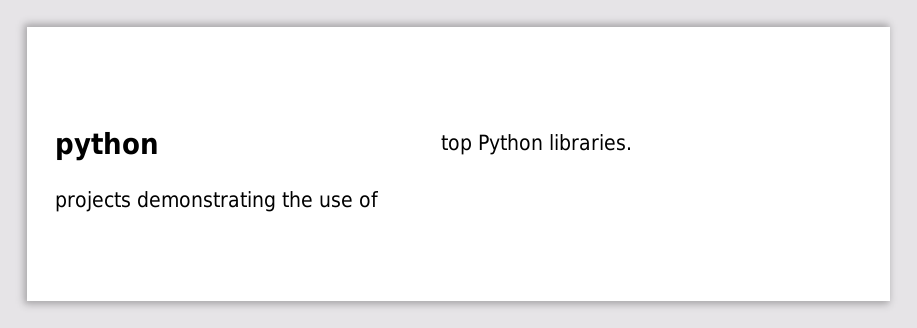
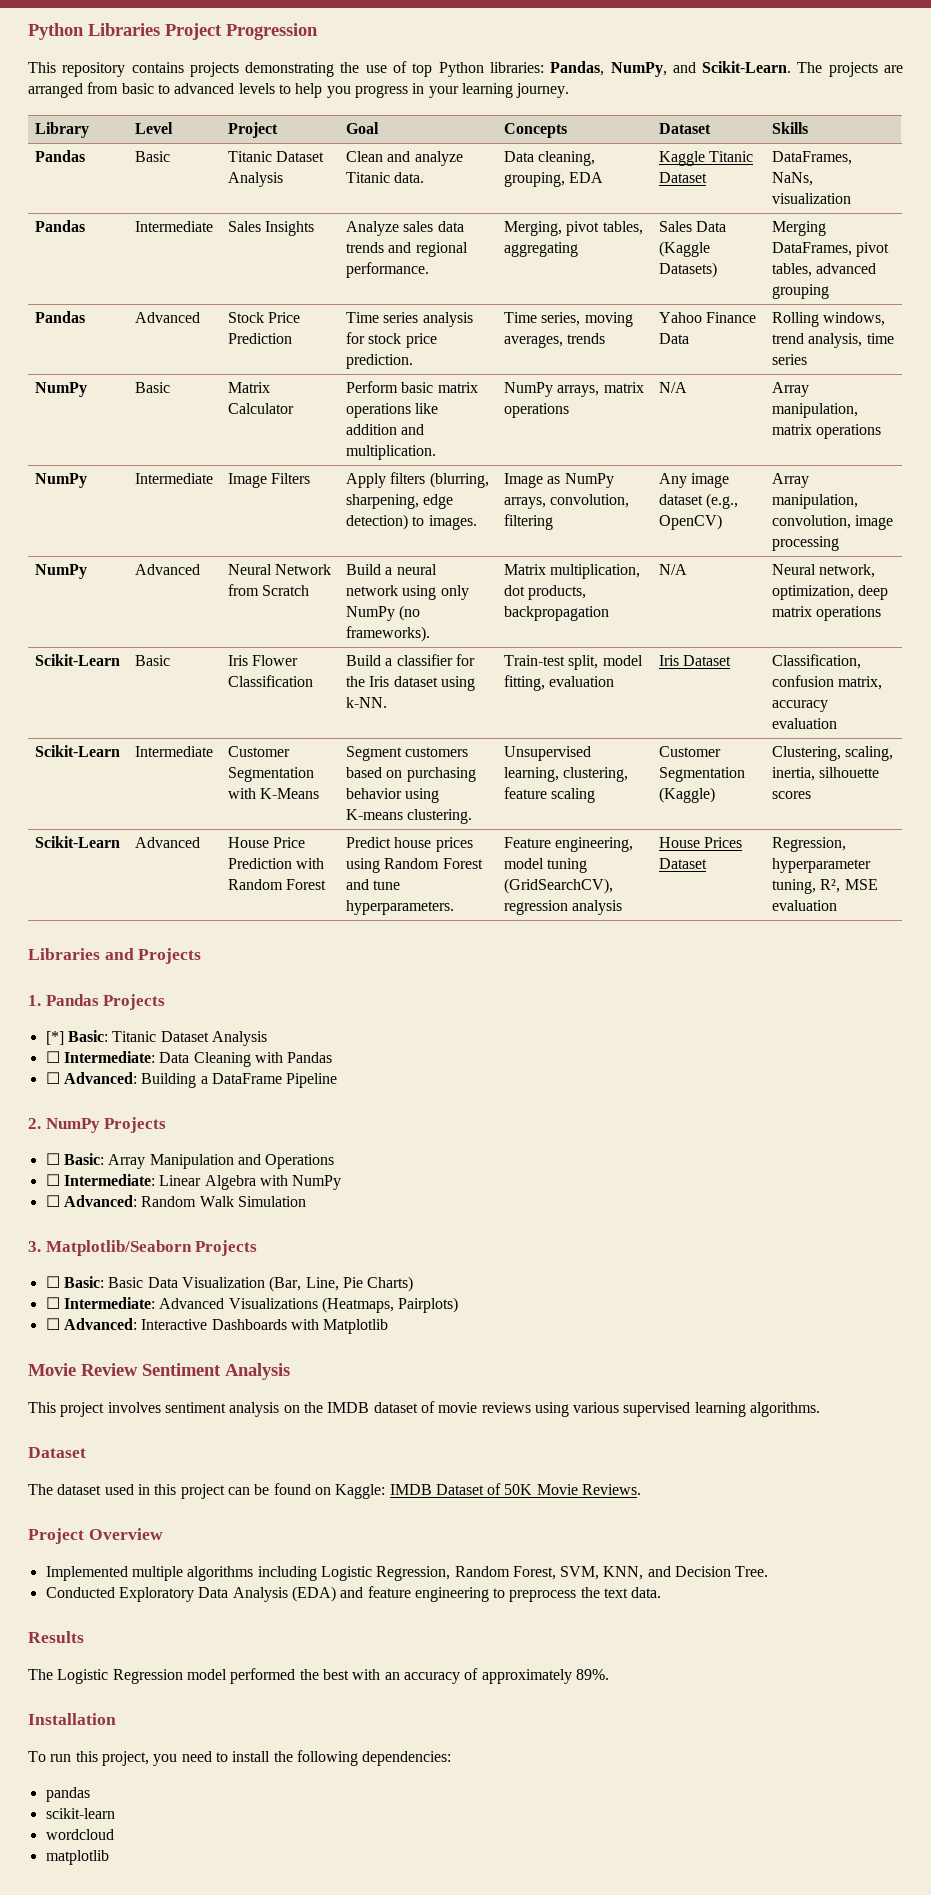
- python
- projects demonstrating the use of top Python libraries.
+ Python Libraries Project Progression
+ This repository contains projects demonstrating the use of top Python libraries: Pandas, NumPy, and Scikit-Learn. The projects are arranged from basic to advanced levels to help you progress in your learning journey.
+ Library | Level | Project | Goal | Concepts | Dataset | Skills
+ Pandas | Basic | Titanic Dataset Analysis | Clean and analyze Titanic data. | Data cleaning, grouping, EDA | Kaggle Titanic Dataset | DataFrames, NaNs, visualization
+ Pandas | Intermediate | Sales Insights | Analyze sales data trends and regional performance. | Merging, pivot tables, aggregating | Sales Data (Kaggle Datasets) | Merging DataFrames, pivot tables, advanced grouping
+ Pandas | Advanced | Stock Price Prediction | Time series analysis for stock price prediction. | Time series, moving averages, trends | Yahoo Finance Data | Rolling windows, trend analysis, time series
+ NumPy | Basic | Matrix Calculator | Perform basic matrix operations like addition and multiplication. | NumPy arrays, matrix operations | N/A | Array manipulation, matrix operations
+ NumPy | Intermediate | Image Filters | Apply filters (blurring, sharpening, edge detection) to images. | Image as NumPy arrays, convolution, filtering | Any image dataset (e.g., OpenCV) | Array manipulation, convolution, image processing
+ NumPy | Advanced | Neural Network from Scratch | Build a neural network using only NumPy (no frameworks). | Matrix multiplication, dot products, backpropagation | N/A | Neural network, optimization, deep matrix operations
+ Scikit-Learn | Basic | Iris Flower Classification | Build a classifier for the Iris dataset using k-NN. | Train-test split, model fitting, evaluation | Iris Dataset | Classification, confusion matrix, accuracy evaluation
+ Scikit-Learn | Intermediate | Customer Segmentation with K-Means | Segment customers based on purchasing behavior using K-means clustering. | Unsupervised learning, clustering, feature scaling | Customer Segmentation (Kaggle) | Clustering, scaling, inertia, silhouette scores
+ Scikit-Learn | Advanced | House Price Prediction with Random Forest | Predict house prices using Random Forest and tune hyperparameters. | Feature engineering, model tuning (GridSearchCV), regression analysis | House Prices Dataset | Regression, hyperparameter tuning, R², MSE evaluation
+ Libraries and Projects
+ 1. Pandas Projects
+ [*] Basic: Titanic Dataset Analysis
+ ☐ Intermediate: Data Cleaning with Pandas
+ ☐ Advanced: Building a DataFrame Pipeline
+ 2. NumPy Projects
+ ☐ Basic: Array Manipulation and Operations
+ ☐ Intermediate: Linear Algebra with NumPy
+ ☐ Advanced: Random Walk Simulation
+ 3. Matplotlib/Seaborn Projects
+ ☐ Basic: Basic Data Visualization (Bar, Line, Pie Charts)
+ ☐ Intermediate: Advanced Visualizations (Heatmaps, Pairplots)
+ ☐ Advanced: Interactive Dashboards with Matplotlib
+ Movie Review Sentiment Analysis
+ This project involves sentiment analysis on the IMDB dataset of movie reviews using various supervised learning algorithms.
+ Dataset
+ The dataset used in this project can be found on Kaggle: IMDB Dataset of 50K Movie Reviews.
+ Project Overview
+ Implemented multiple algorithms including Logistic Regression, Random Forest, SVM, KNN, and Decision Tree.
+ Conducted Exploratory Data Analysis (EDA) and feature engineering to preprocess the text data.
+ Results
+ The Logistic Regression model performed the best with an accuracy of approximately 89%.
+ Installation
+ To run this project, you need to install the following dependencies:
+ pandas
+ scikit-learn
+ wordcloud
+ matplotlib

